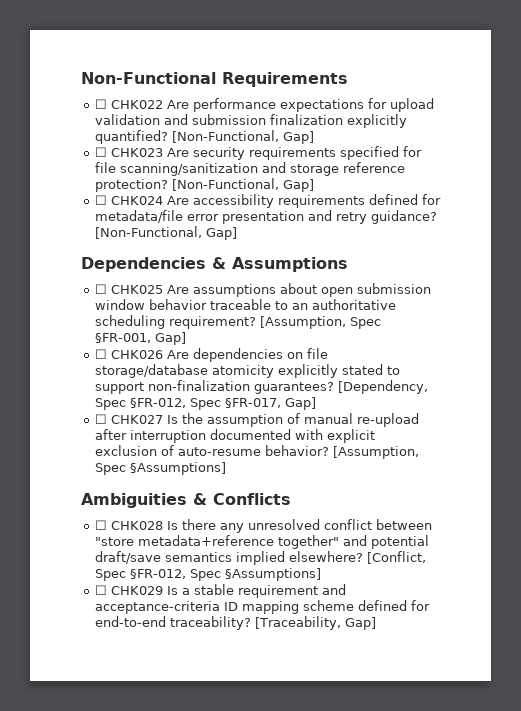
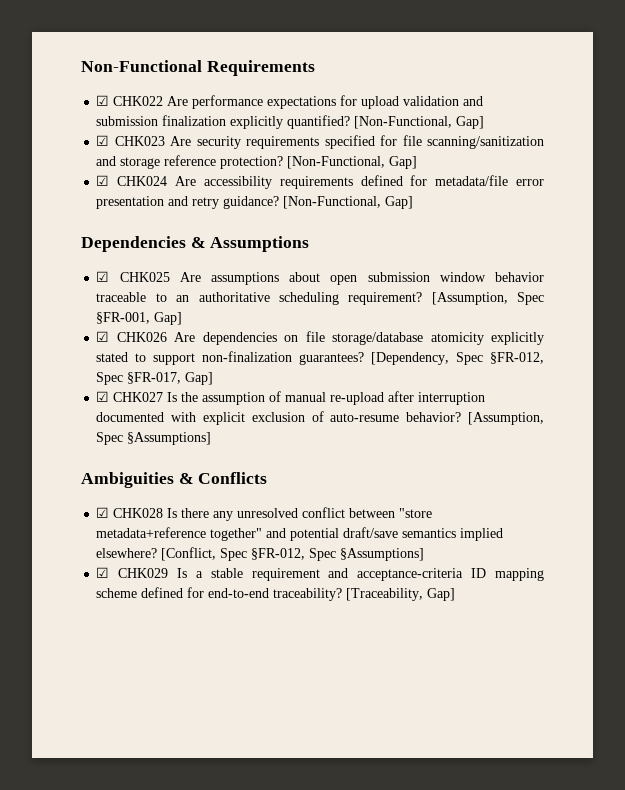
- ☐ CHK022 Are performance expectations for upload validation and submission finalization explicitly quantified?
+ ☑ CHK022 Are performance expectations for upload validation and submission finalization explicitly quantified?
- ☐ CHK023 Are security requirements specified for file scanning/sanitization and storage reference protection?
+ ☑ CHK023 Are security requirements specified for file scanning/sanitization and storage reference protection?
- ☐ CHK024 Are accessibility requirements defined for metadata/file error presentation and retry guidance?
+ ☑ CHK024 Are accessibility requirements defined for metadata/file error presentation and retry guidance?
- ☐ CHK025 Are assumptions about open submission window behavior traceable to an authoritative scheduling requirement?
+ ☑ CHK025 Are assumptions about open submission window behavior traceable to an authoritative scheduling requirement?
- ☐ CHK026 Are dependencies on file storage/database atomicity explicitly stated to support non-finalization guarantees?
+ ☑ CHK026 Are dependencies on file storage/database atomicity explicitly stated to support non-finalization guarantees?
- ☐ CHK027 Is the assumption of manual re-upload after interruption documented with explicit exclusion of auto-resume behavior?
+ ☑ CHK027 Is the assumption of manual re-upload after interruption documented with explicit exclusion of auto-resume behavior?
- ☐ CHK028 Is there any unresolved conflict between "store metadata+reference together" and potential draft/save semantics implied elsewhere?
+ ☑ CHK028 Is there any unresolved conflict between "store metadata+reference together" and potential draft/save semantics implied elsewhere?
- ☐ CHK029 Is a stable requirement and acceptance-criteria ID mapping scheme defined for end-to-end traceability?
+ ☑ CHK029 Is a stable requirement and acceptance-criteria ID mapping scheme defined for end-to-end traceability?

